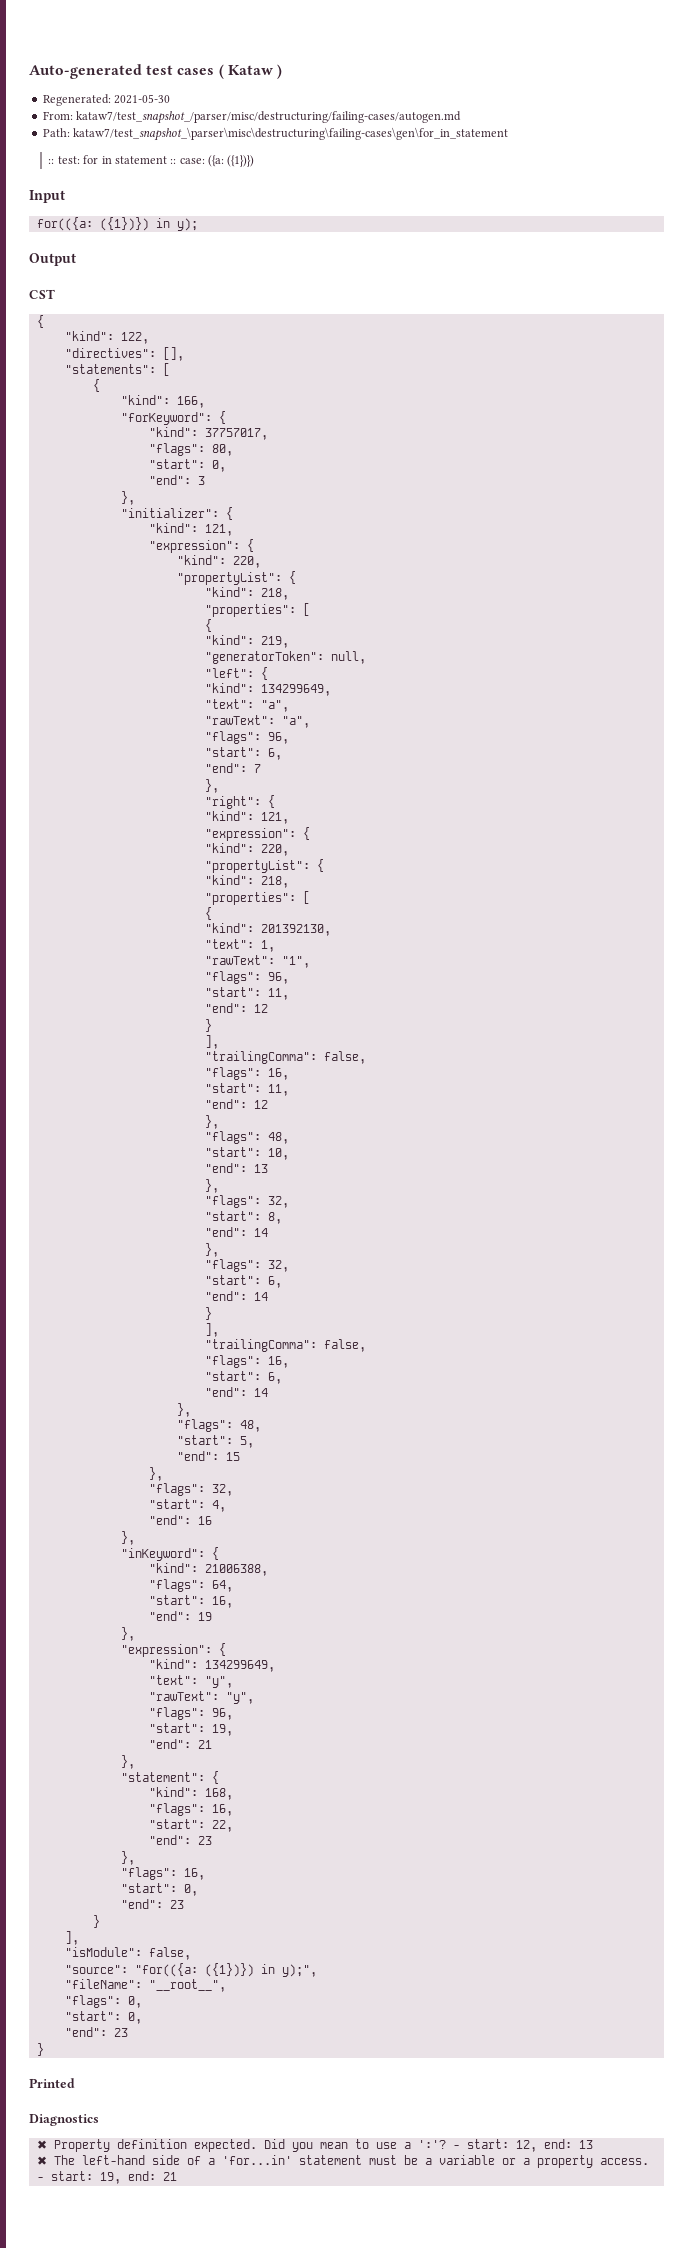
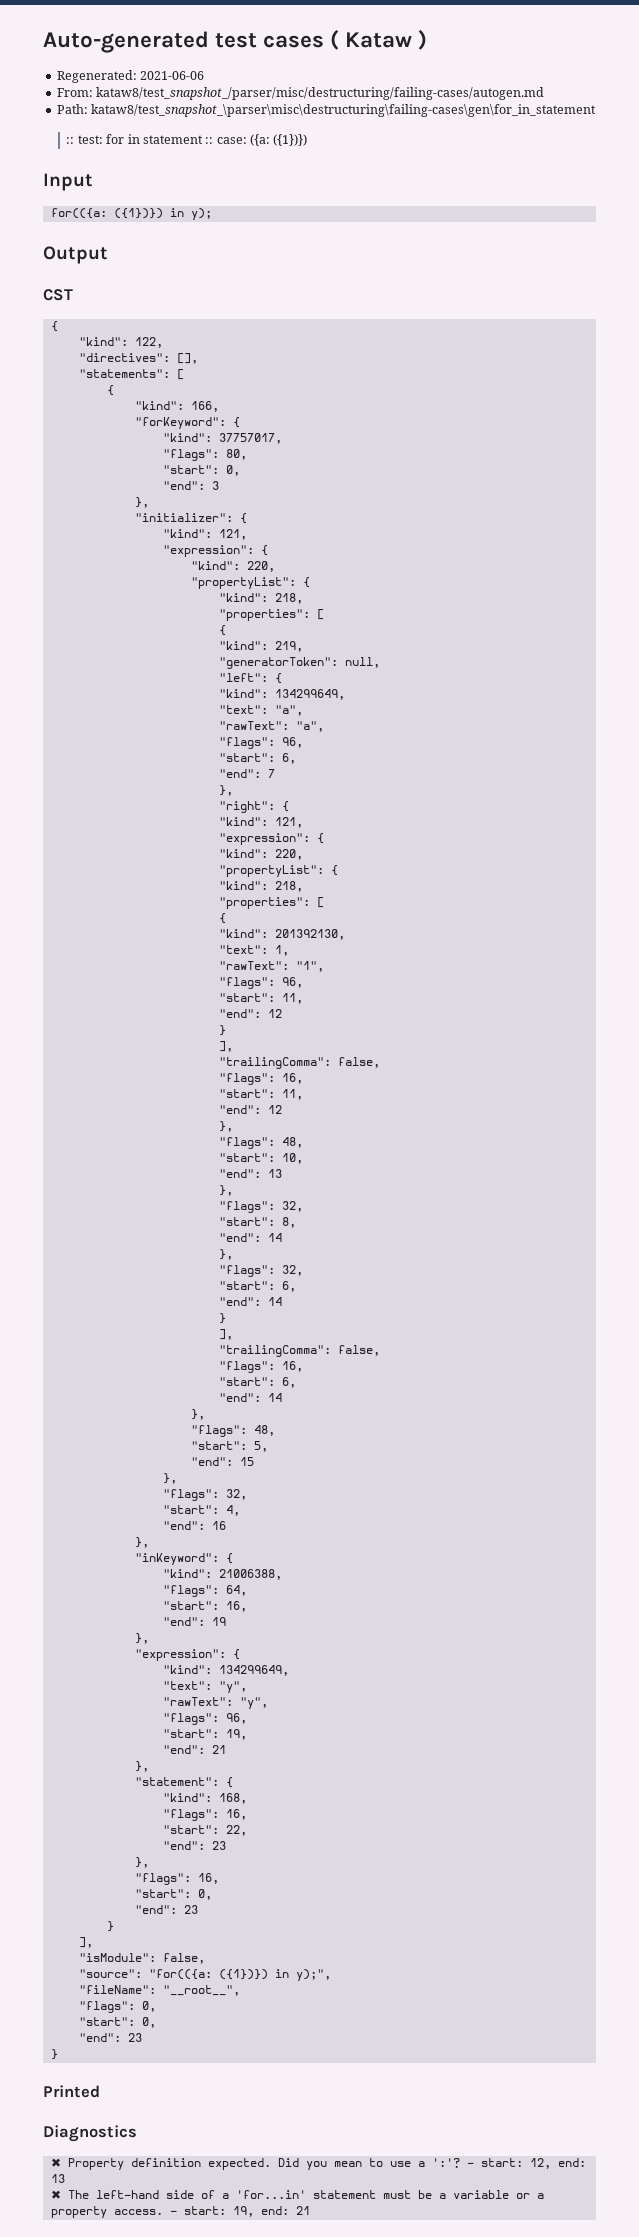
- Regenerated: 2021-05-30
+ Regenerated: 2021-06-06
- From: kataw7/test_snapshot_/parser/misc/destructuring/failing-cases/autogen.md
+ From: kataw8/test_snapshot_/parser/misc/destructuring/failing-cases/autogen.md
- Path: kataw7/test_snapshot_\parser\misc\destructuring\failing-cases\gen\for_in_statement
+ Path: kataw8/test_snapshot_\parser\misc\destructuring\failing-cases\gen\for_in_statement

